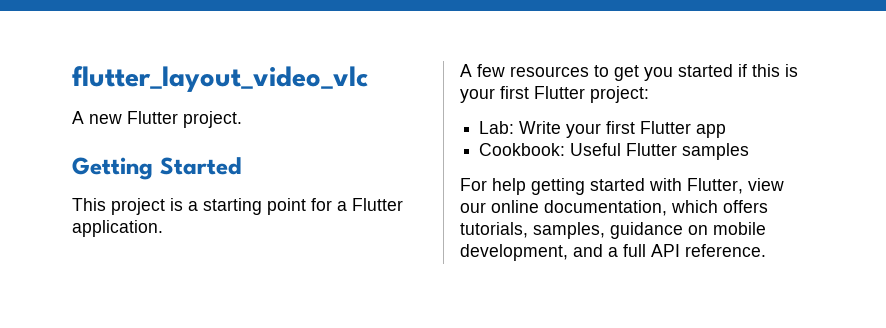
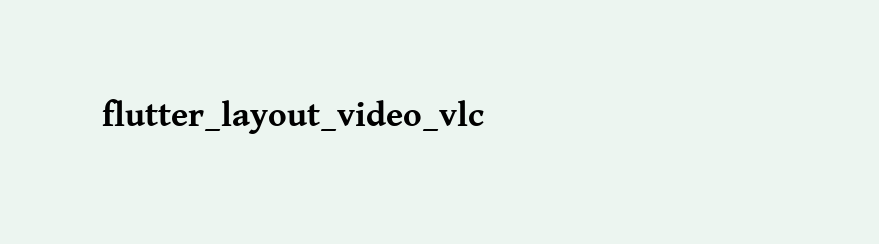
- A new Flutter project.
- Getting Started
- This project is a starting point for a Flutter application.
- A few resources to get you started if this is your first Flutter project:
- Lab: Write your first Flutter app
- Cookbook: Useful Flutter samples
- For help getting started with Flutter, view our online documentation, which offers tutorials, samples, guidance on mobile development, and a full API reference.

